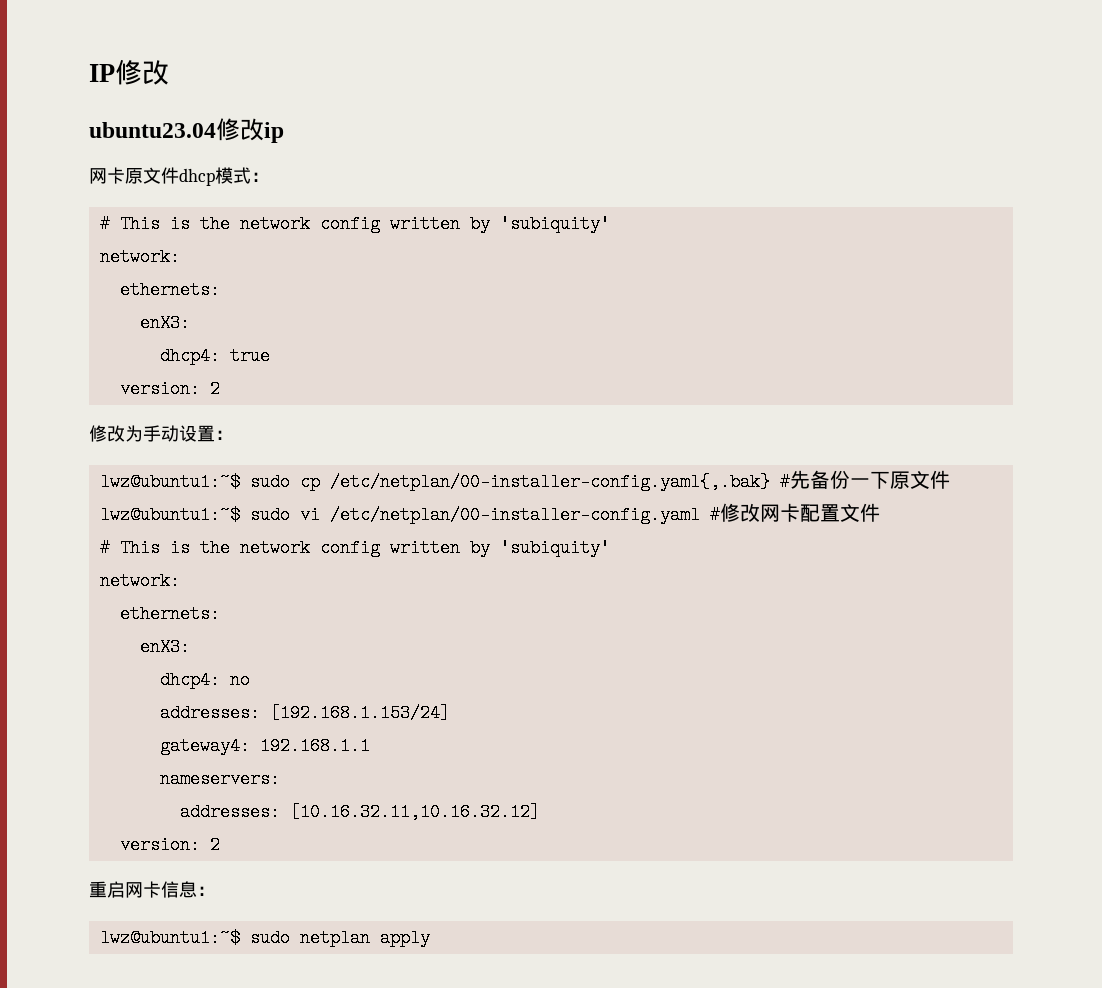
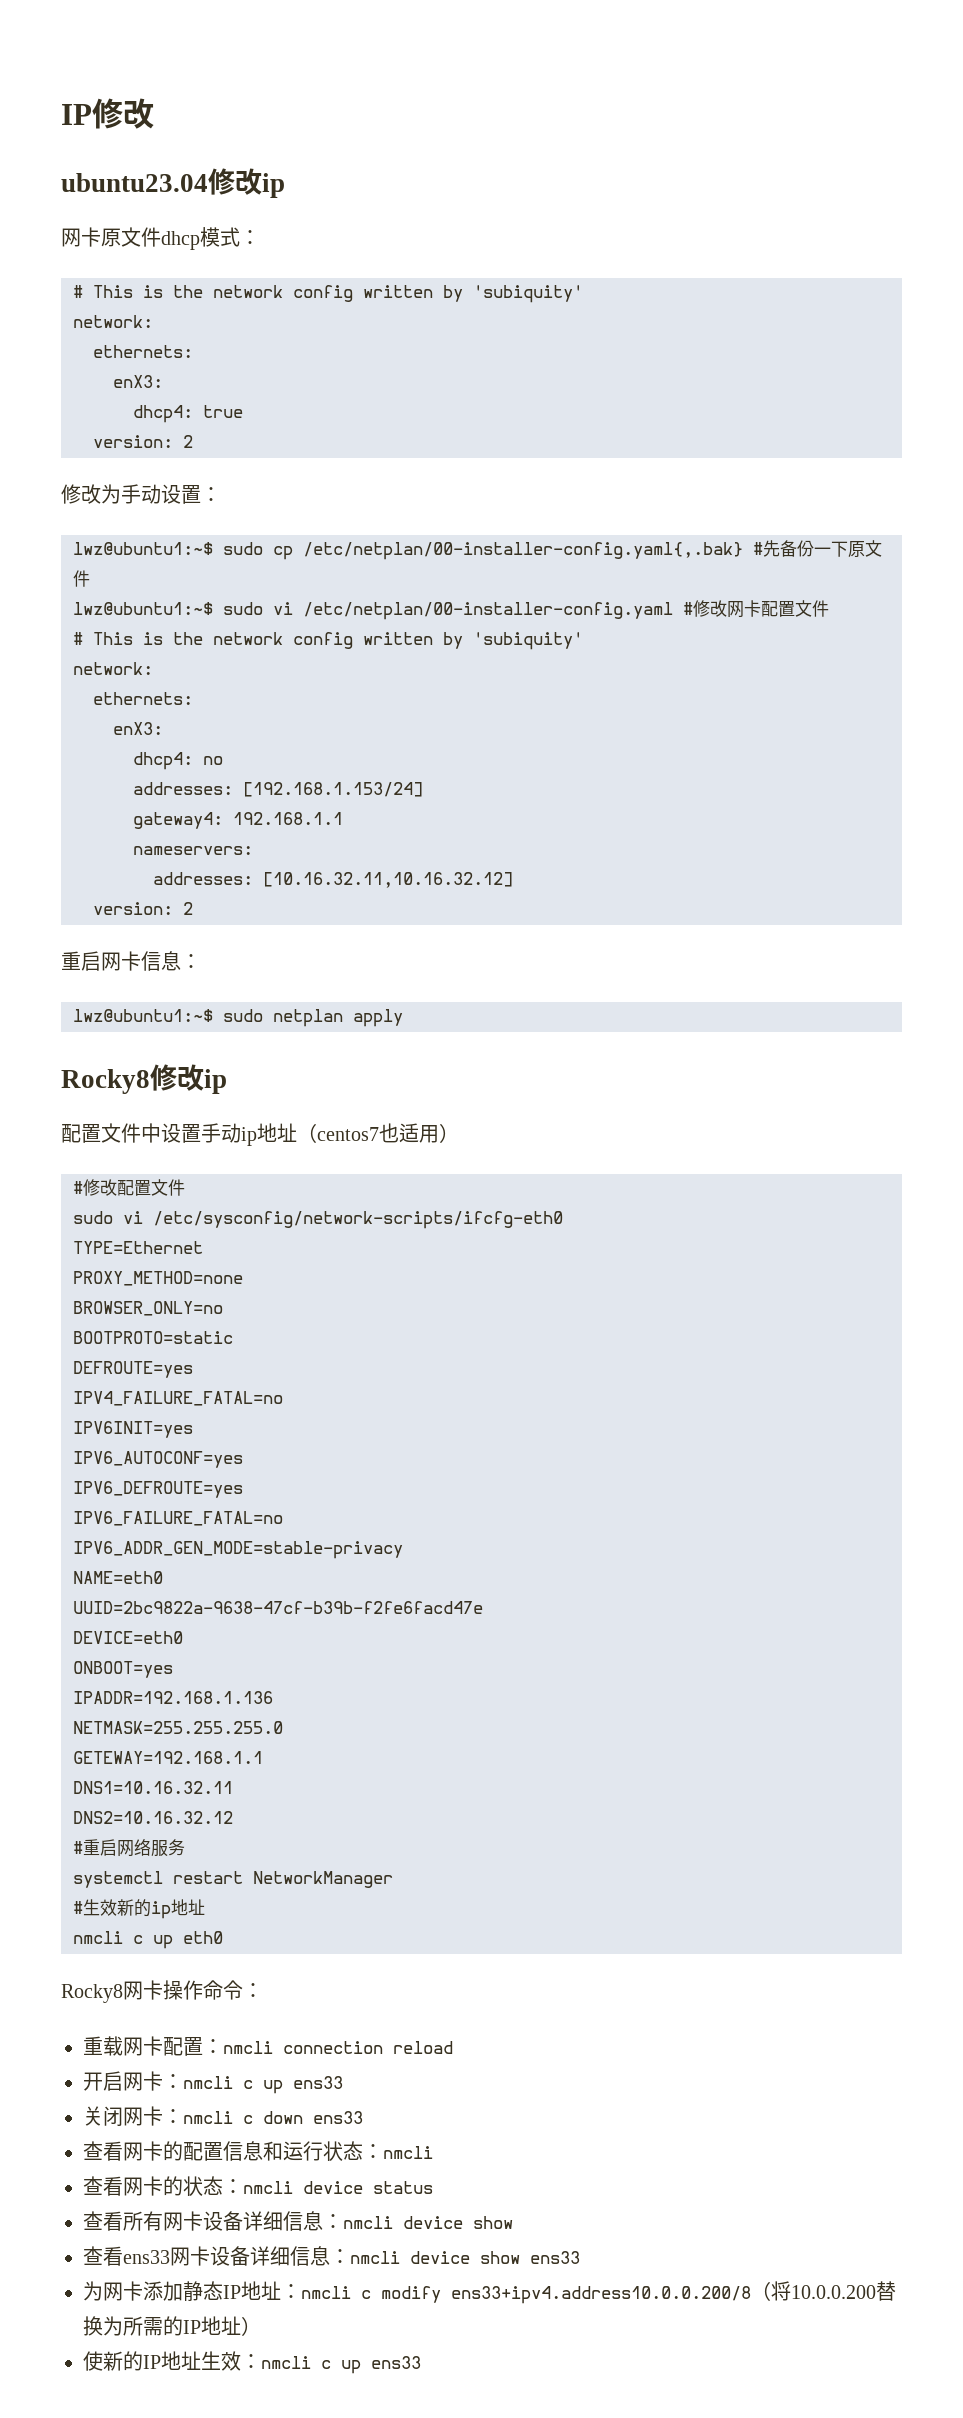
+ Rocky8修改ip
+ 配置文件中设置手动ip地址（centos7也适用）
+ #修改配置文件
+ sudo vi /etc/sysconfig/network-scripts/ifcfg-eth0
+ TYPE=Ethernet
+ PROXY_METHOD=none
+ BROWSER_ONLY=no
+ BOOTPROTO=static
+ DEFROUTE=yes
+ IPV4_FAILURE_FATAL=no
+ IPV6INIT=yes
+ IPV6_AUTOCONF=yes
+ IPV6_DEFROUTE=yes
+ IPV6_FAILURE_FATAL=no
+ IPV6_ADDR_GEN_MODE=stable-privacy
+ NAME=eth0
+ UUID=2bc9822a-9638-47cf-b39b-f2fe6facd47e
+ DEVICE=eth0
+ ONBOOT=yes
+ IPADDR=192.168.1.136
+ NETMASK=255.255.255.0
+ GETEWAY=192.168.1.1
+ DNS1=10.16.32.11
+ DNS2=10.16.32.12
+ #重启网络服务
+ systemctl restart NetworkManager
+ #生效新的ip地址
+ nmcli c up eth0
+ Rocky8网卡操作命令：
+ 重载网卡配置：nmcli connection reload
+ 开启网卡：nmcli c up ens33
+ 关闭网卡：nmcli c down ens33
+ 查看网卡的配置信息和运行状态：nmcli
+ 查看网卡的状态：nmcli device status
+ 查看所有网卡设备详细信息：nmcli device show
+ 查看ens33网卡设备详细信息：nmcli device show ens33
+ 为网卡添加静态IP地址：nmcli c modify ens33+ipv4.address10.0.0.200/8（将10.0.0.200替换为所需的IP地址）
+ 使新的IP地址生效：nmcli c up ens33

